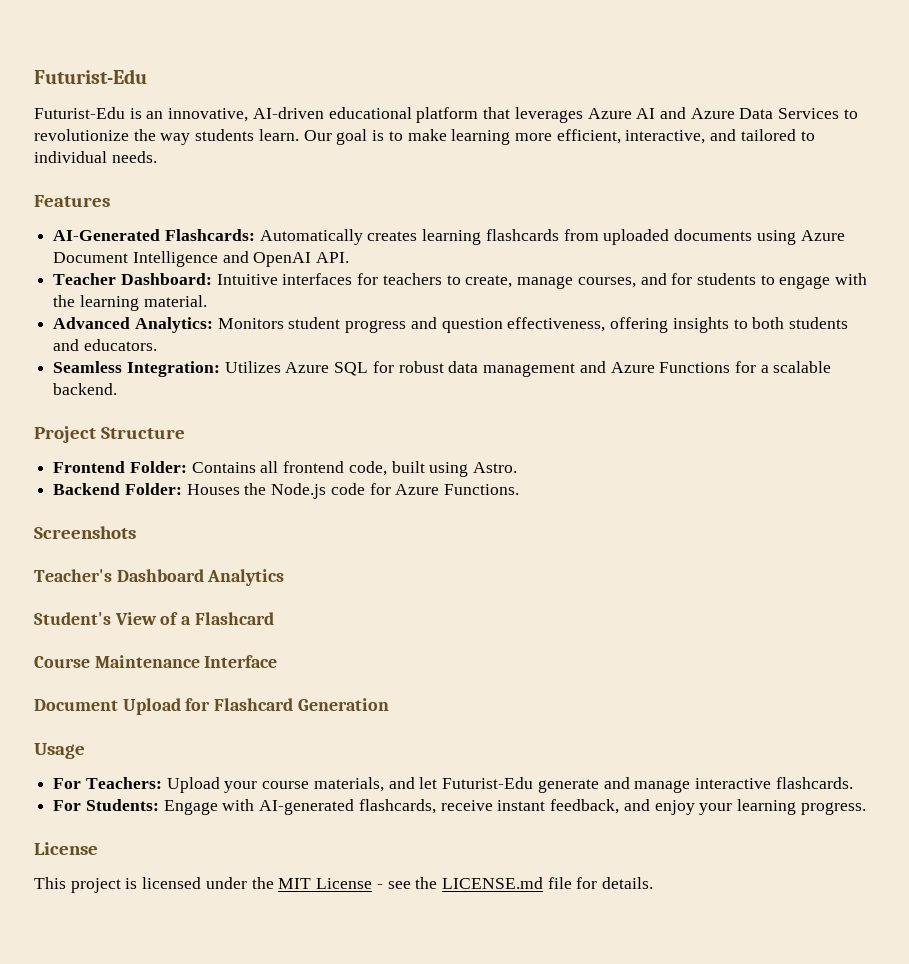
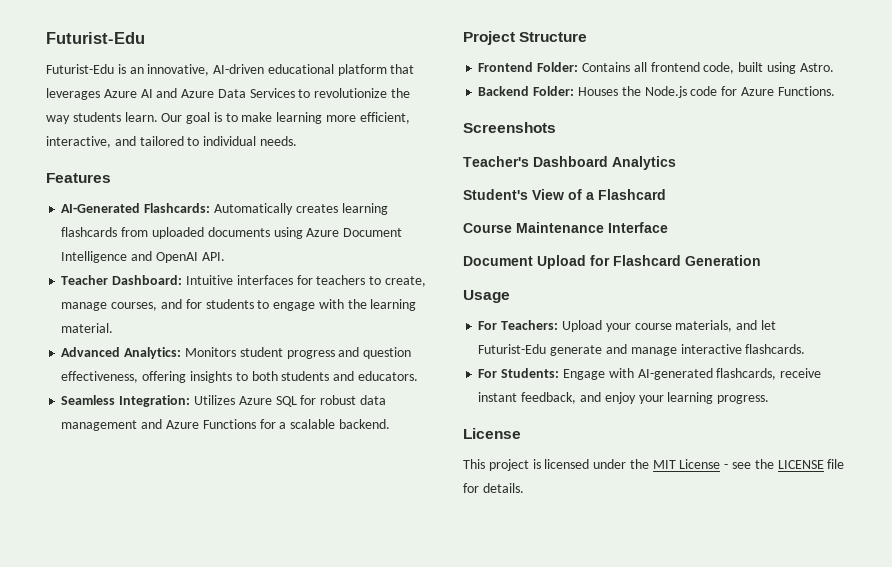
- This project is licensed under the MIT License - see the LICENSE.md file for details.
+ This project is licensed under the MIT License - see the LICENSE file for details.

